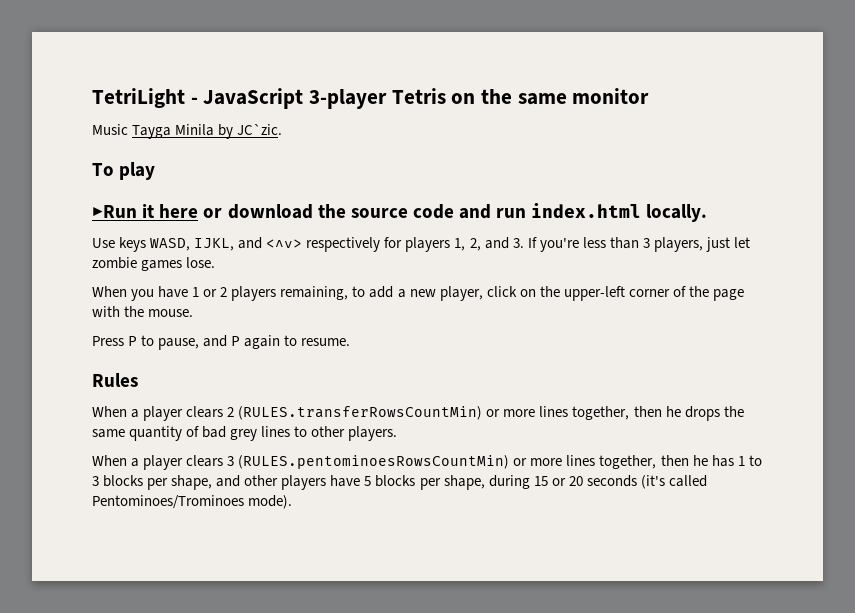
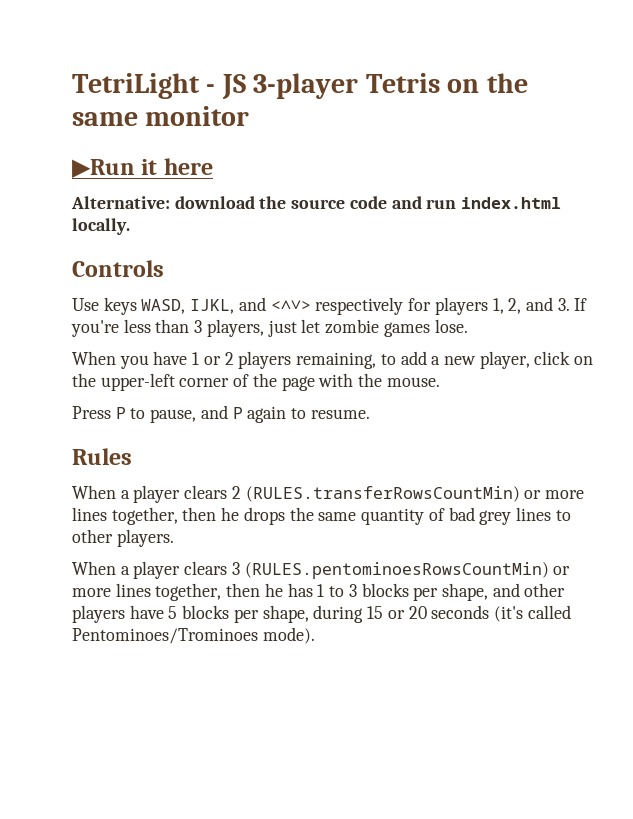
- TetriLight - JavaScript 3-player Tetris on the same monitor
+ TetriLight - JS 3-player Tetris on the same monitor
- Music Tayga Minila by JC`zic.
- To play
- ▶Run it here or download the source code and run index.html locally.
+ ▶Run it here
+ Alternative: download the source code and run index.html locally.
+ Controls

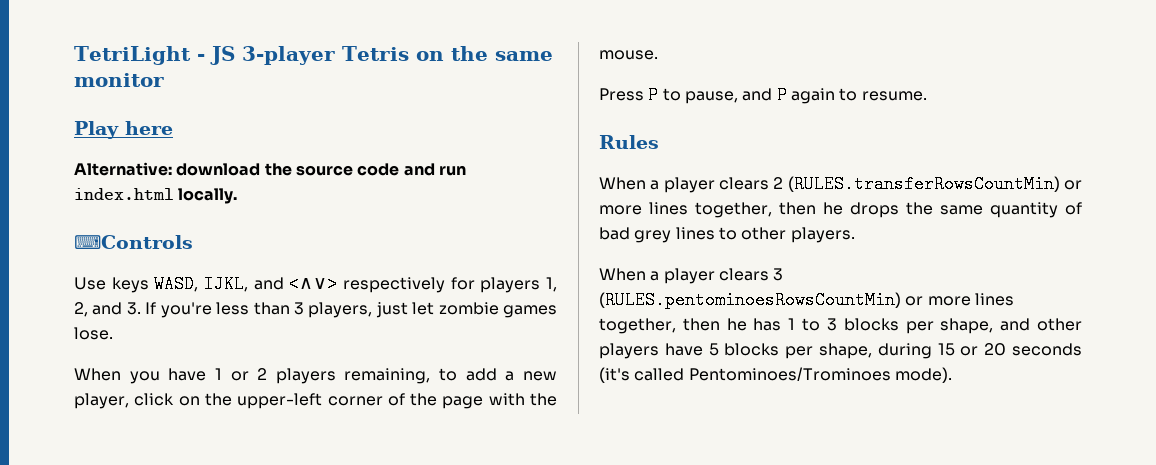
- ▶Run it here
+ Play here
- Controls
+ ⌨Controls

